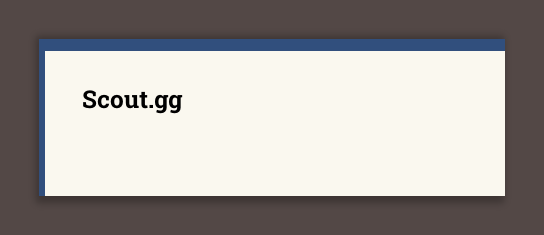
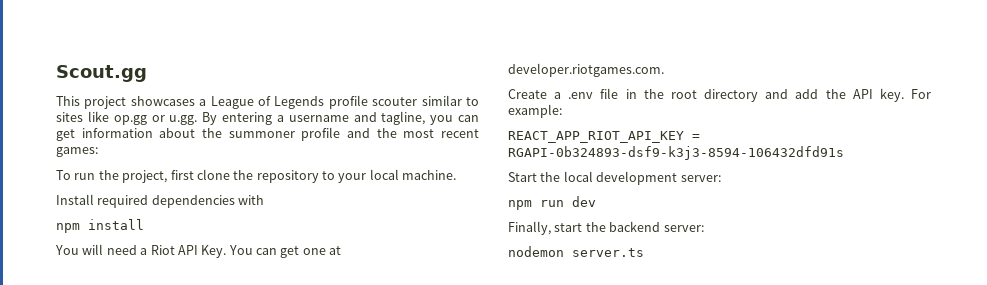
+ This project showcases a League of Legends profile scouter similar to sites like op.gg or u.gg. By entering a username and tagline, you can get information about the summoner profile and the most recent games:
+ To run the project, first clone the repository to your local machine.
+ Install required dependencies with
+ npm install
+ You will need a Riot API Key. You can get one at developer.riotgames.com.
+ Create a .env file in the root directory and add the API key. For example:
+ REACT_APP_RIOT_API_KEY = RGAPI-0b324893-dsf9-k3j3-8594-106432dfd91s
+ Start the local development server:
+ npm run dev
+ Finally, start the backend server:
+ nodemon server.ts

